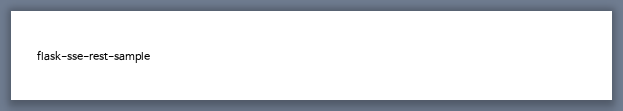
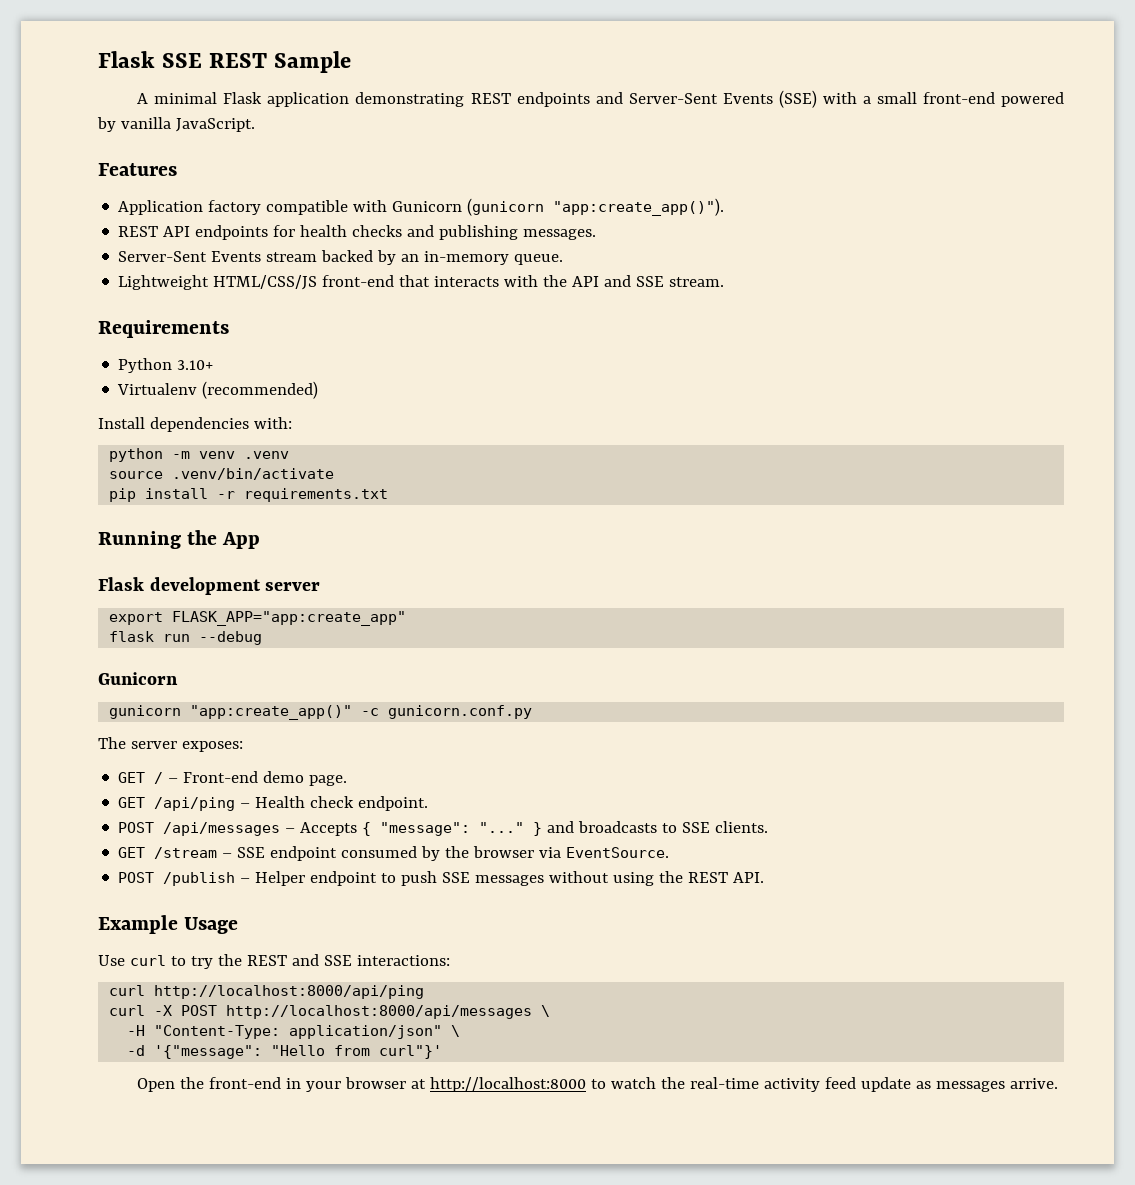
- flask-sse-rest-sample
+ Flask SSE REST Sample
+ A minimal Flask application demonstrating REST endpoints and Server-Sent Events (SSE) with a small front-end powered by vanilla JavaScript.
+ Features
+ Application factory compatible with Gunicorn (gunicorn "app:create_app()").
+ REST API endpoints for health checks and publishing messages.
+ Server-Sent Events stream backed by an in-memory queue.
+ Lightweight HTML/CSS/JS front-end that interacts with the API and SSE stream.
+ Requirements
+ Python 3.10+
+ Virtualenv (recommended)
+ Install dependencies with:
+ python -m venv .venv
+ source .venv/bin/activate
+ pip install -r requirements.txt
+ Running the App
+ Flask development server
+ export FLASK_APP="app:create_app"
+ flask run --debug
+ Gunicorn
+ gunicorn "app:create_app()" -c gunicorn.conf.py
+ The server exposes:
+ GET / – Front-end demo page.
+ GET /api/ping – Health check endpoint.
+ POST /api/messages – Accepts { "message": "..." } and broadcasts to SSE clients.
+ GET /stream – SSE endpoint consumed by the browser via EventSource.
+ POST /publish – Helper endpoint to push SSE messages without using the REST API.
+ Example Usage
+ Use curl to try the REST and SSE interactions:
+ curl http://localhost:8000/api/ping
+ curl -X POST http://localhost:8000/api/messages \
+ -H "Content-Type: application/json" \
+ -d '{"message": "Hello from curl"}'
+ Open the front-end in your browser at http://localhost:8000 to watch the real-time activity feed update as messages arrive.

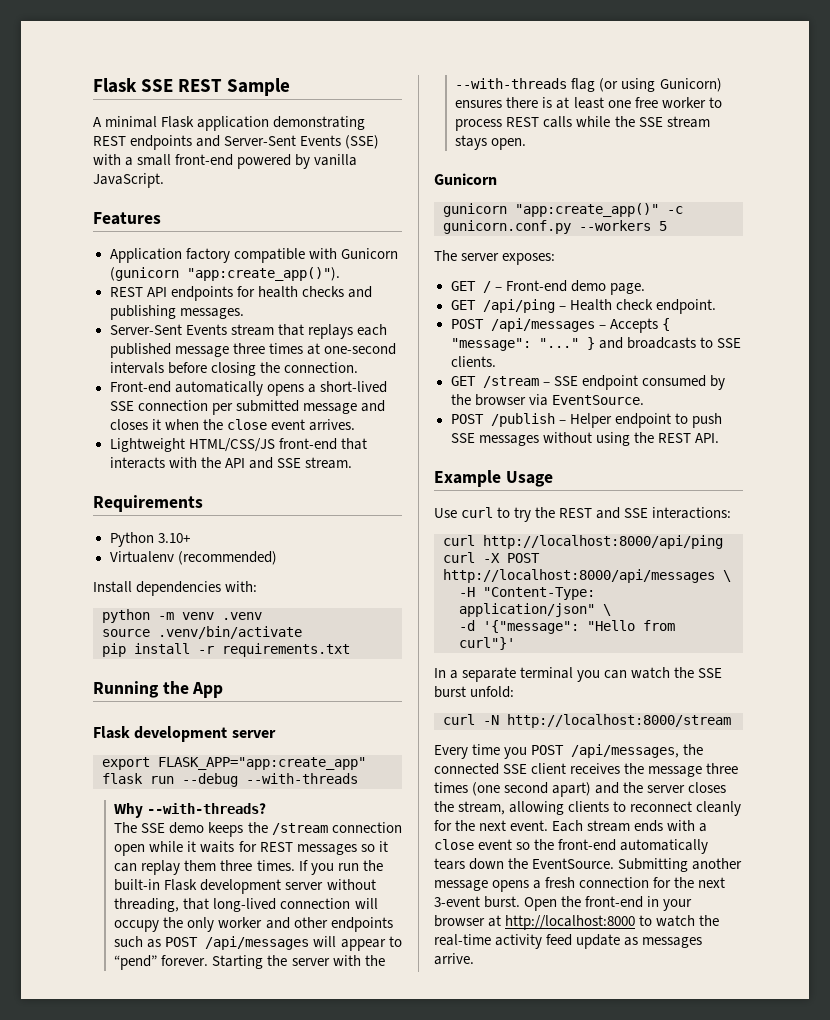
- Server-Sent Events stream backed by an in-memory queue.
+ Server-Sent Events stream that replays each published message three times at one-second intervals before closing the connection.
+ Front-end automatically opens a short-lived SSE connection per submitted message and closes it when the close event arrives.
- flask run --debug
+ flask run --debug --with-threads
+ Why --with-threads?
+ The SSE demo keeps the /stream connection open while it waits for REST messages so it can replay them three times. If you run the built-in Flask development server without threading, that long-lived connection will occupy the only worker and other endpoints such as POST /api/messages will appear to “pend” forever. Starting the server with the --with-threads flag (or using Gunicorn) ensures there is at least one free worker to process REST calls while the SSE stream stays open.
- gunicorn "app:create_app()" -c gunicorn.conf.py
+ gunicorn "app:create_app()" -c gunicorn.conf.py --workers 5
+ In a separate terminal you can watch the SSE burst unfold:
+ curl -N http://localhost:8000/stream
+ Every time you POST /api/messages, the connected SSE client receives the message three times (one second apart) and the server closes the stream, allowing clients to reconnect cleanly for the next event. Each stream ends with a close event so the front-end automatically tears down the EventSource. Submitting another message opens a fresh connection for the next 3-event burst.

